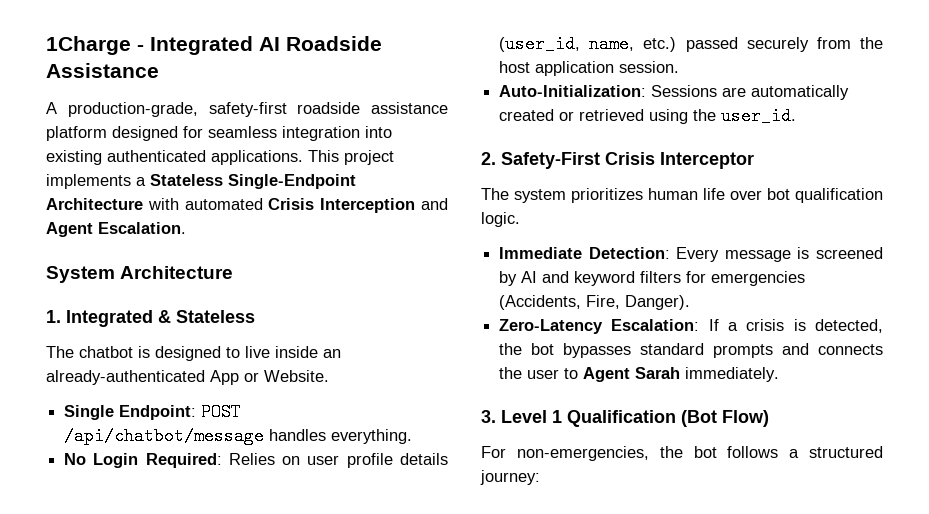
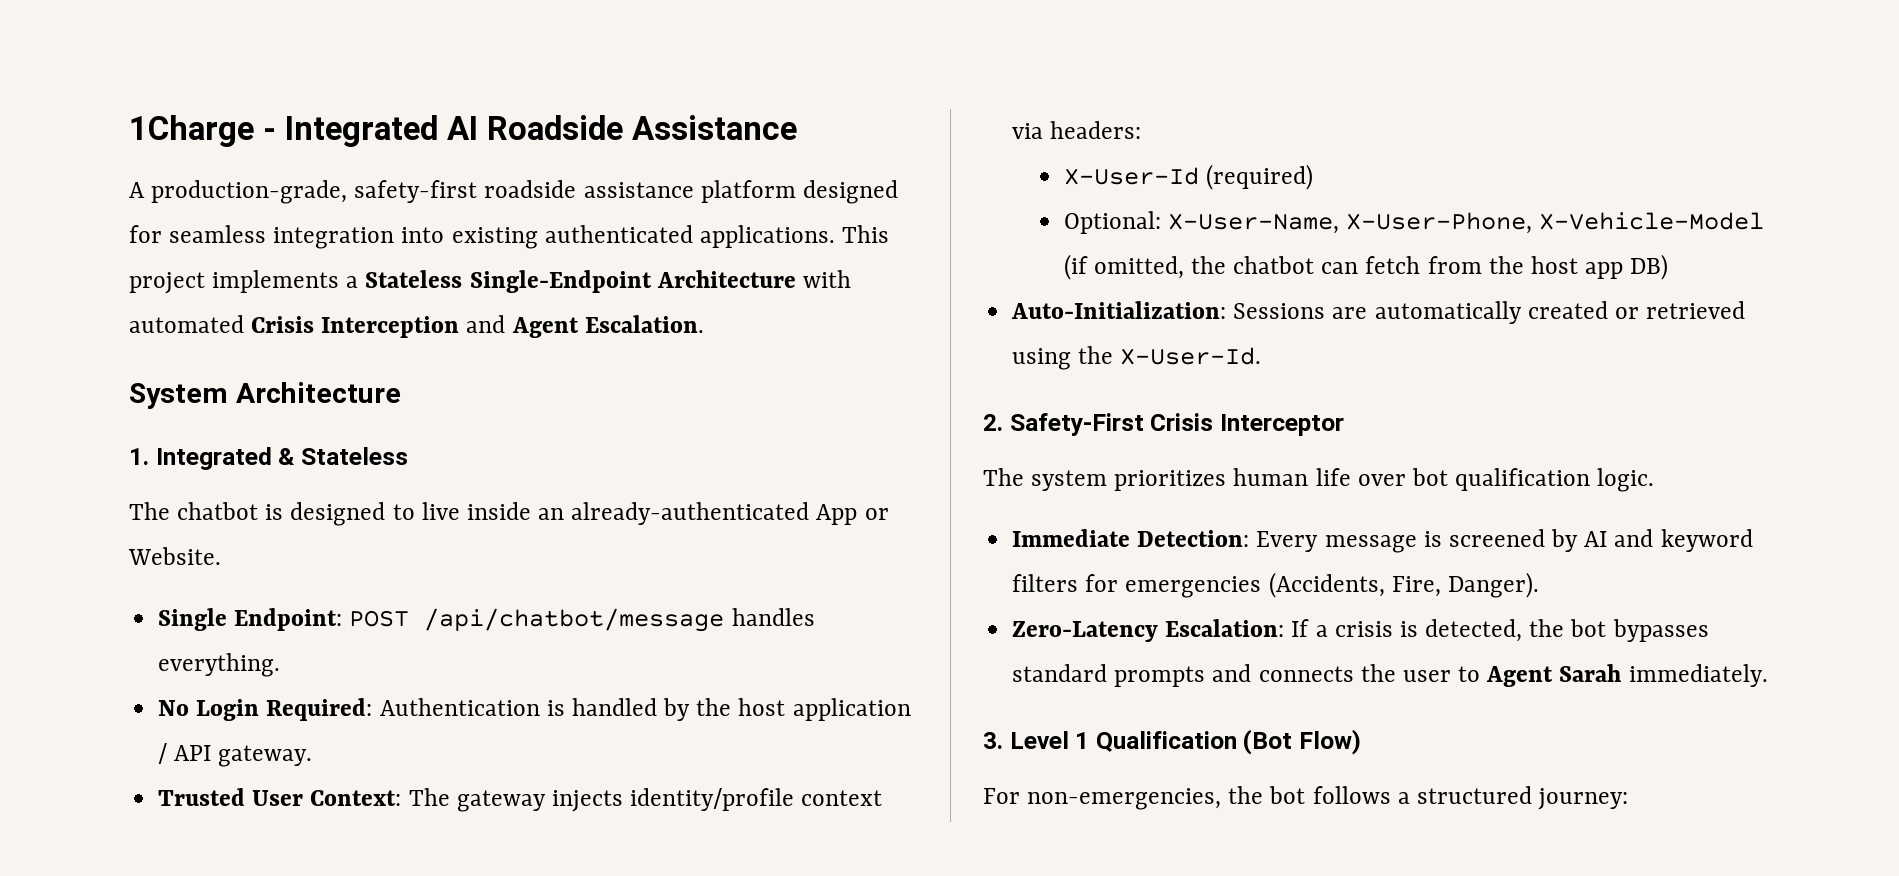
- No Login Required: Relies on user profile details (user_id, name, etc.) passed securely from the host application session.
+ No Login Required: Authentication is handled by the host application / API gateway.
+ Trusted User Context: The gateway injects identity/profile context via headers:
+ X-User-Id (required)
+ Optional: X-User-Name, X-User-Phone, X-Vehicle-Model (if omitted, the chatbot can fetch from the host app DB)
- Auto-Initialization: Sessions are automatically created or retrieved using the user_id.
+ Auto-Initialization: Sessions are automatically created or retrieved using the X-User-Id.

